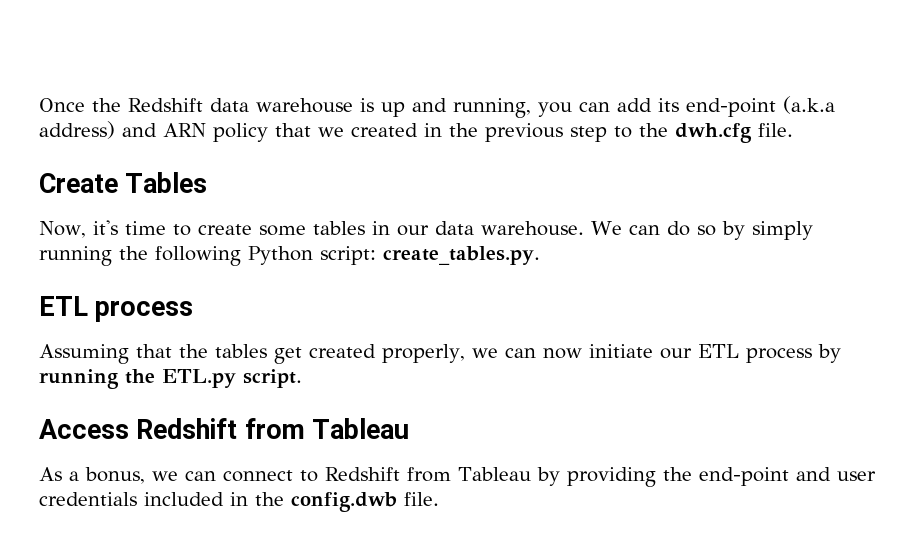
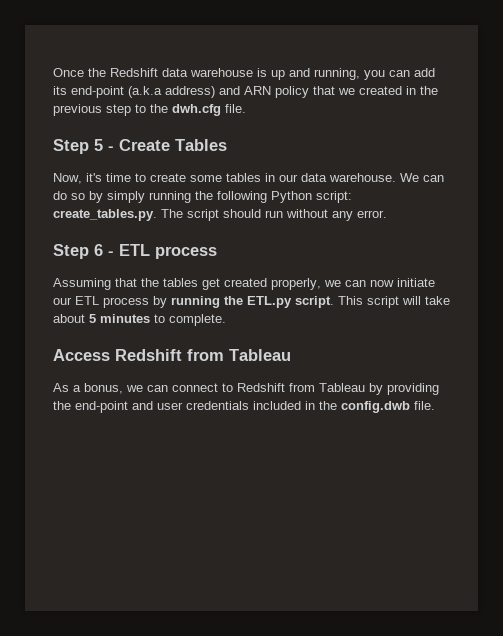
- Create Tables
+ Step 5 - Create Tables
- We can do so by simply running the following Python script: create_tables.py.
- ETL process
+ We can do so by simply running the following Python script: create_tables.py. The script should run without any error.
+ Step 6 - ETL process
+ This script will take about 5 minutes to complete.

